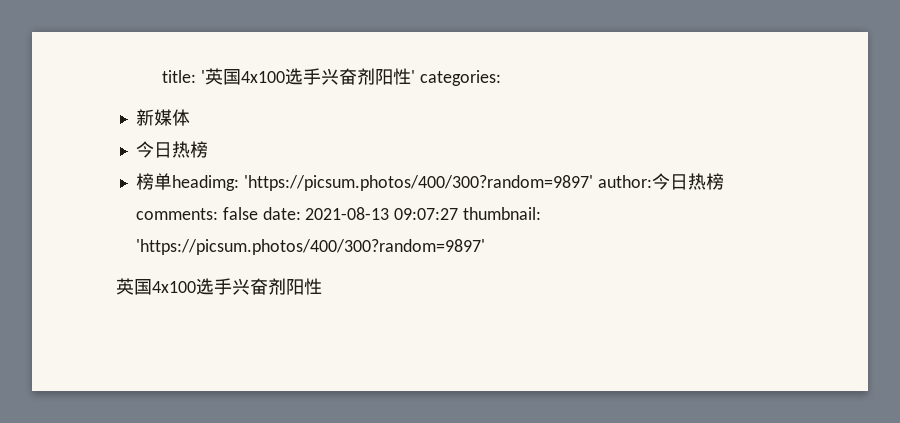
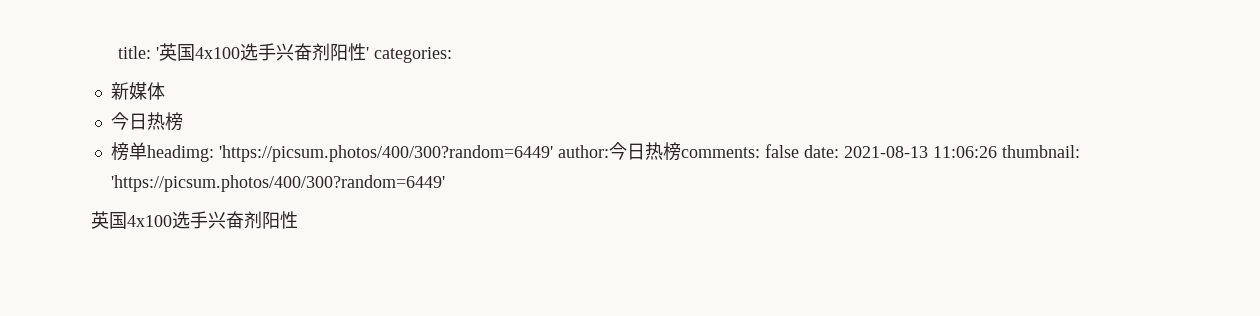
- 榜单headimg: 'https://picsum.photos/400/300?random=9897' author:今日热榜comments: false date: 2021-08-13 09:07:27 thumbnail: 'https://picsum.photos/400/300?random=9897'
+ 榜单headimg: 'https://picsum.photos/400/300?random=6449' author:今日热榜comments: false date: 2021-08-13 11:06:26 thumbnail: 'https://picsum.photos/400/300?random=6449'

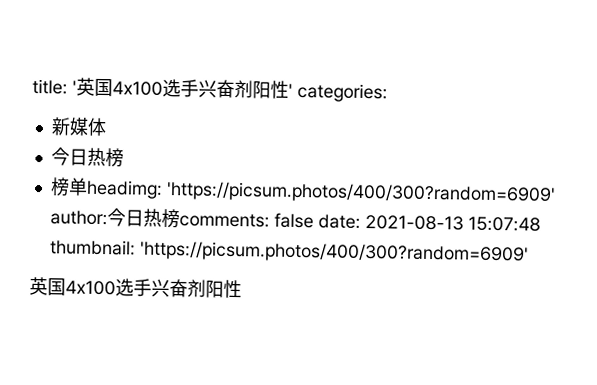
- 榜单headimg: 'https://picsum.photos/400/300?random=6449' author:今日热榜comments: false date: 2021-08-13 11:06:26 thumbnail: 'https://picsum.photos/400/300?random=6449'
+ 榜单headimg: 'https://picsum.photos/400/300?random=6909' author:今日热榜comments: false date: 2021-08-13 15:07:48 thumbnail: 'https://picsum.photos/400/300?random=6909'

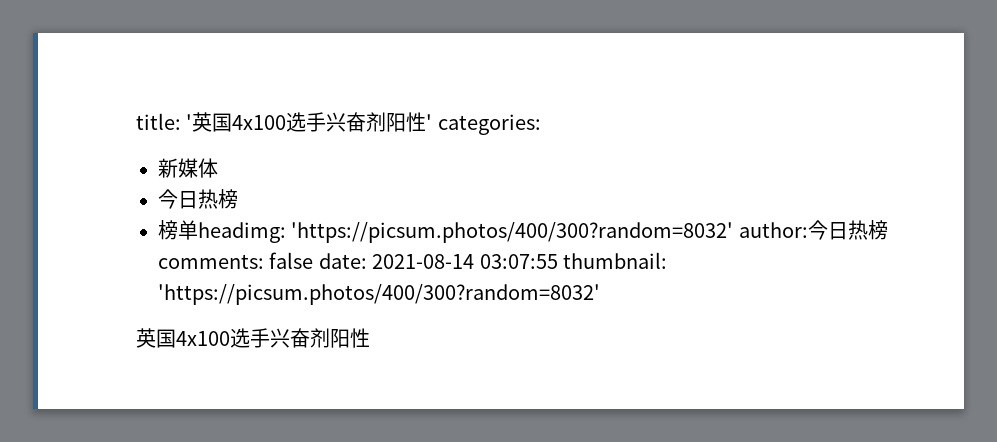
- 榜单headimg: 'https://picsum.photos/400/300?random=6909' author:今日热榜comments: false date: 2021-08-13 15:07:48 thumbnail: 'https://picsum.photos/400/300?random=6909'
+ 榜单headimg: 'https://picsum.photos/400/300?random=8032' author:今日热榜comments: false date: 2021-08-14 03:07:55 thumbnail: 'https://picsum.photos/400/300?random=8032'

